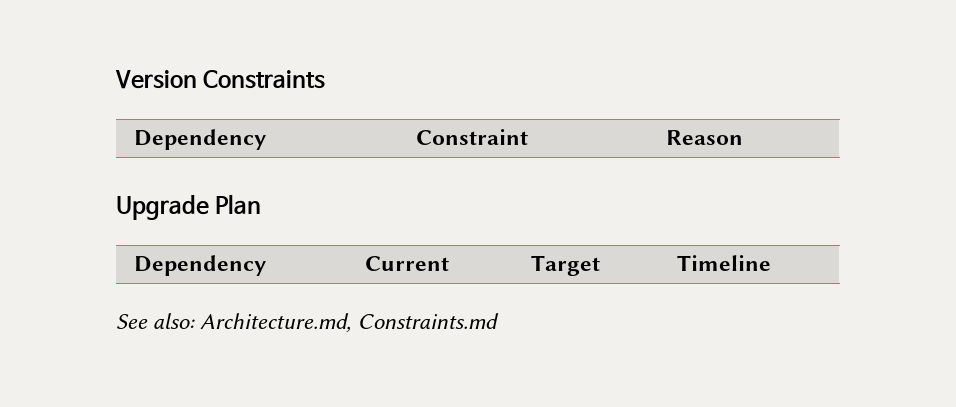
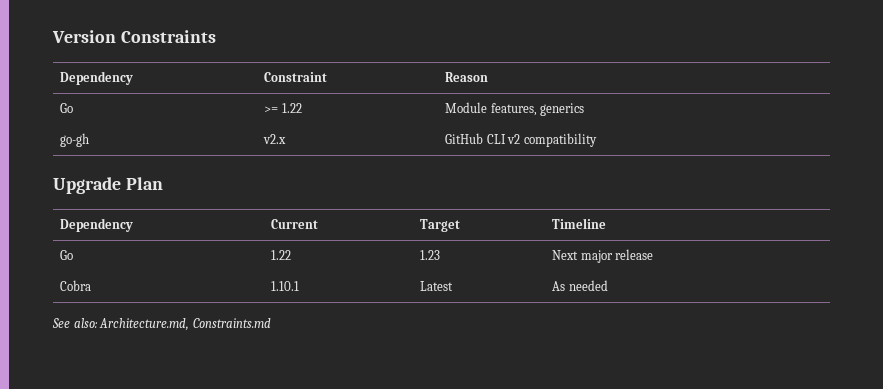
+ Go | >= 1.22 | Module features, generics
+ go-gh | v2.x | GitHub CLI v2 compatibility
+ Go | 1.22 | 1.23 | Next major release
+ Cobra | 1.10.1 | Latest | As needed

